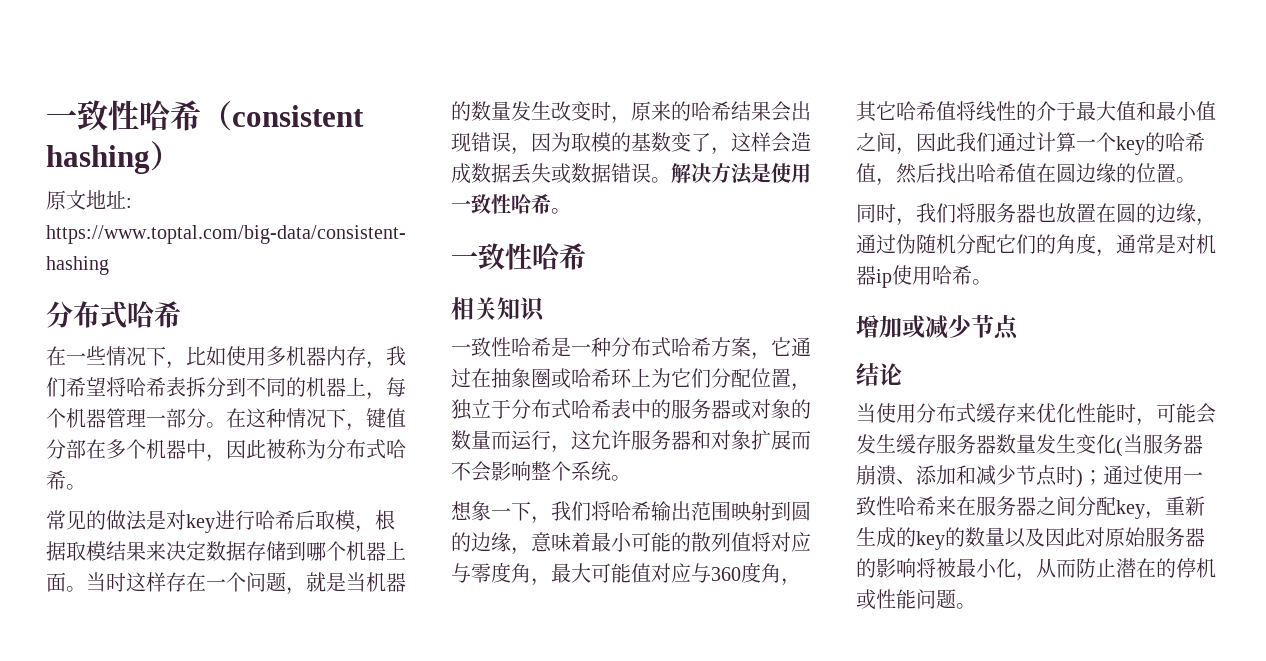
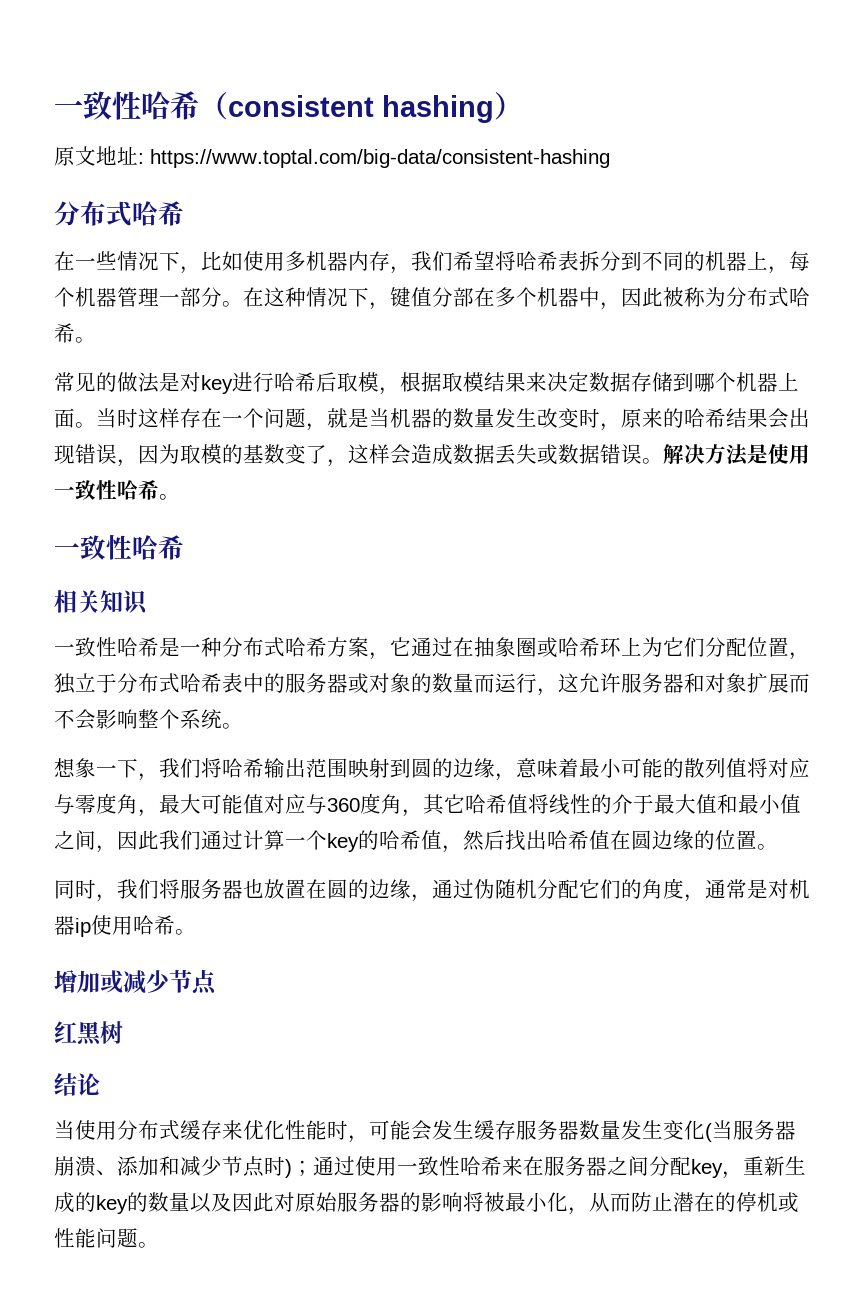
+ 红黑树

